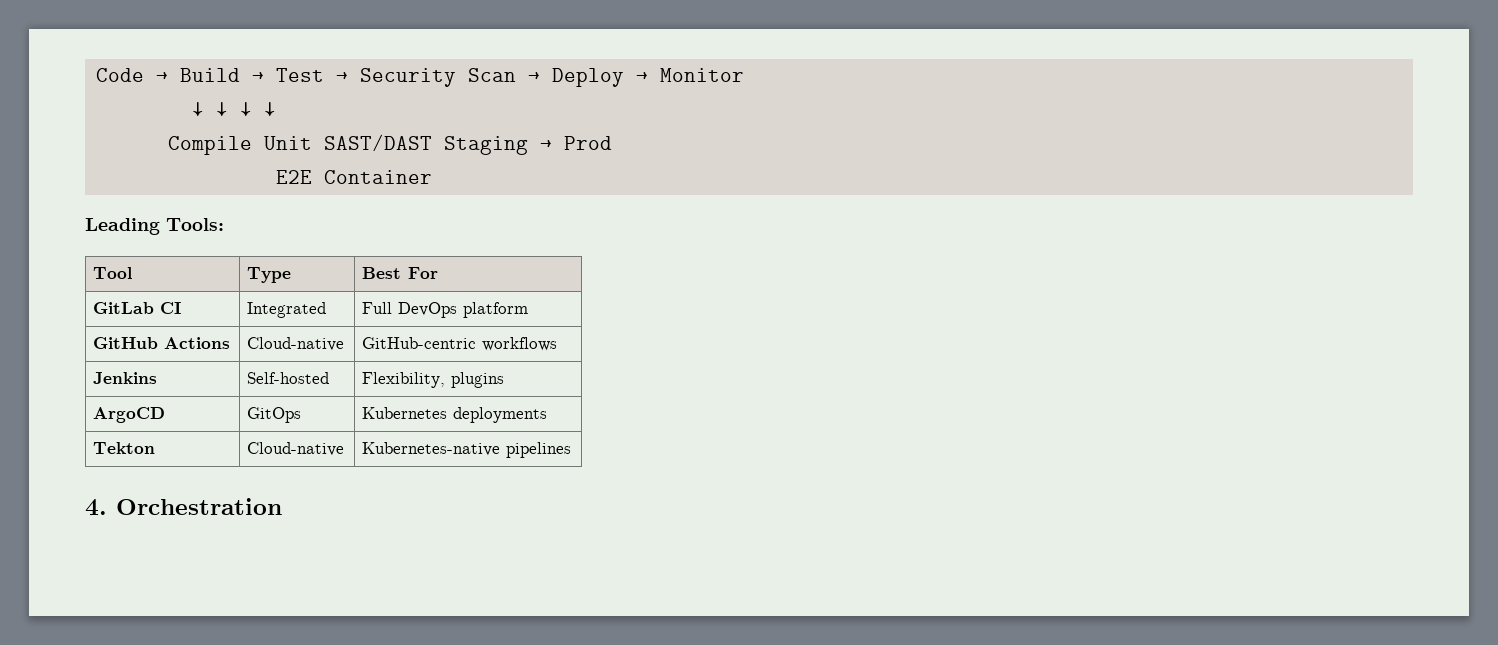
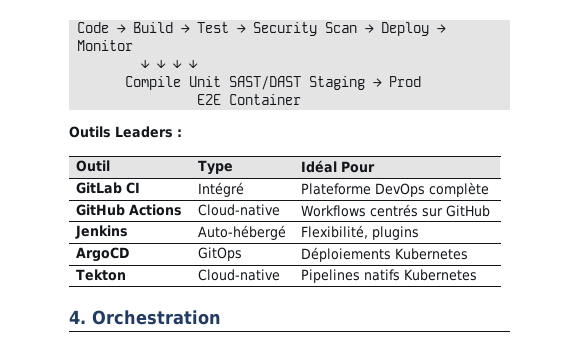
- Leading Tools:
- Tool | Type | Best For
+ Outils Leaders :
+ Outil | Type | Idéal Pour
- GitLab CI | Integrated | Full DevOps platform
+ GitLab CI | Intégré | Plateforme DevOps complète
- GitHub Actions | Cloud-native | GitHub-centric workflows
+ GitHub Actions | Cloud-native | Workflows centrés sur GitHub
- Jenkins | Self-hosted | Flexibility, plugins
+ Jenkins | Auto-hébergé | Flexibilité, plugins
- ArgoCD | GitOps | Kubernetes deployments
+ ArgoCD | GitOps | Déploiements Kubernetes
- Tekton | Cloud-native | Kubernetes-native pipelines
+ Tekton | Cloud-native | Pipelines natifs Kubernetes

